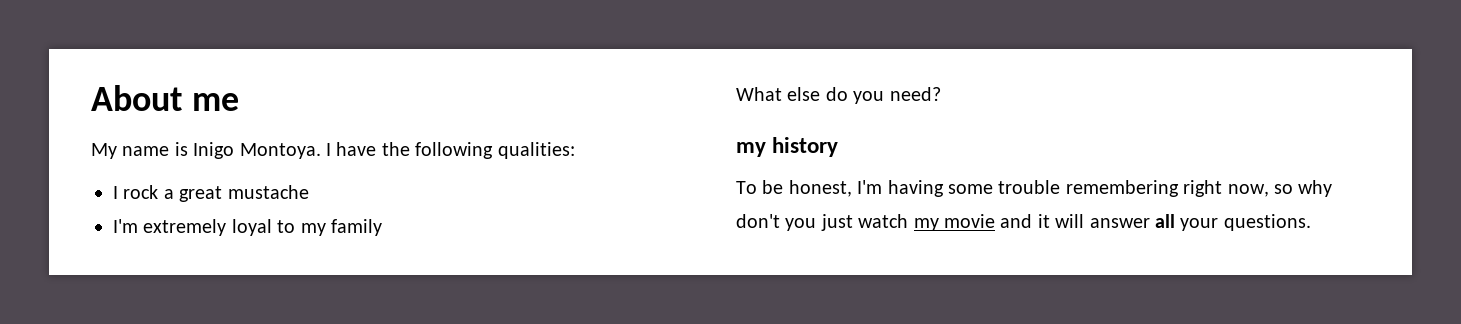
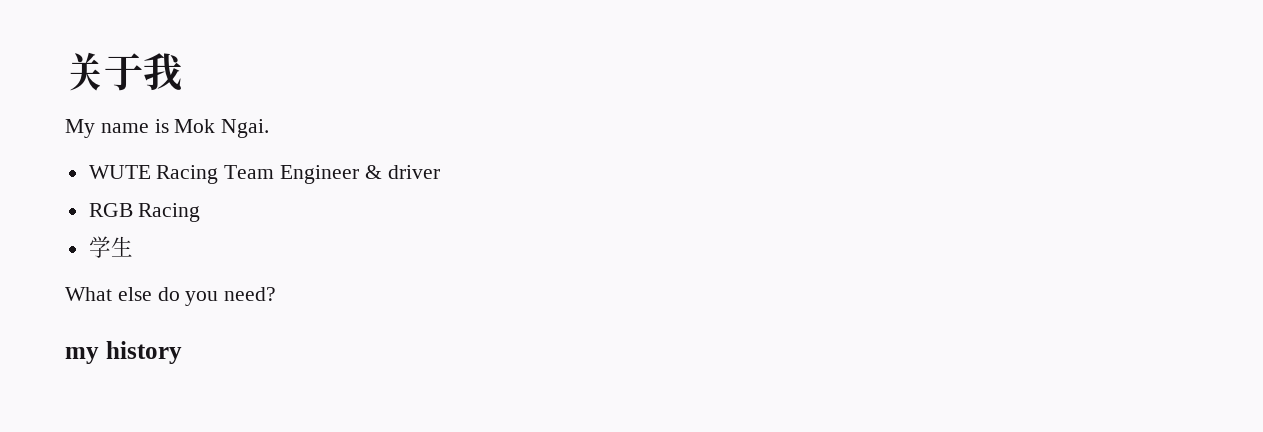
- About me
+ 关于我
- My name is Inigo Montoya. I have the following qualities:
- I rock a great mustache
- I'm extremely loyal to my family
+ My name is Mok Ngai.
+ WUTE Racing Team Engineer & driver
+ RGB Racing
+ 学生
- To be honest, I'm having some trouble remembering right now, so why don't you just watch my movie and it will answer all your questions.

